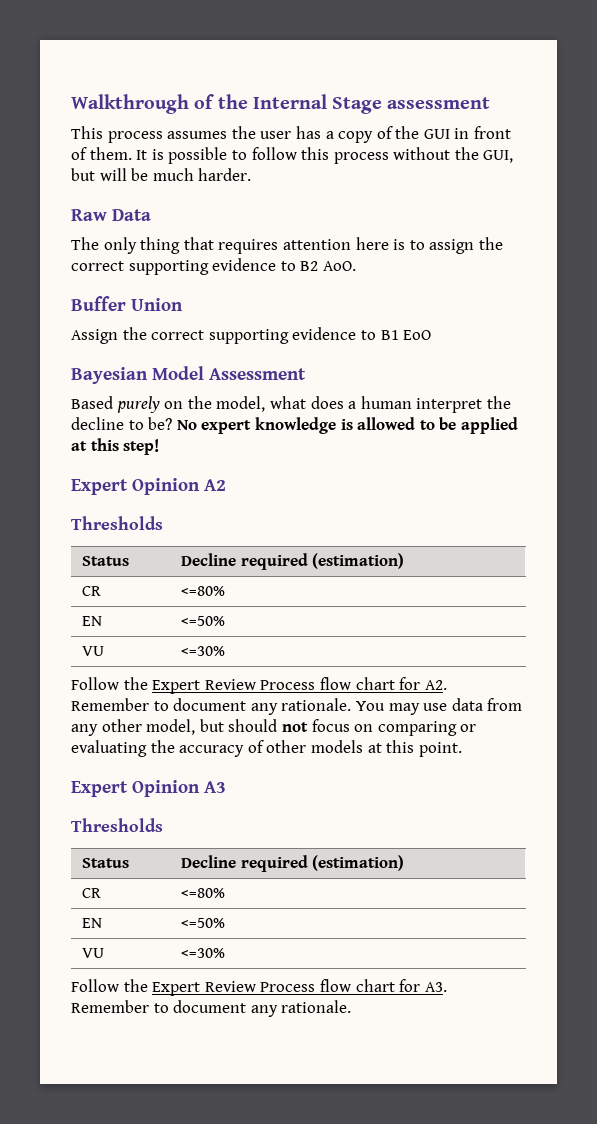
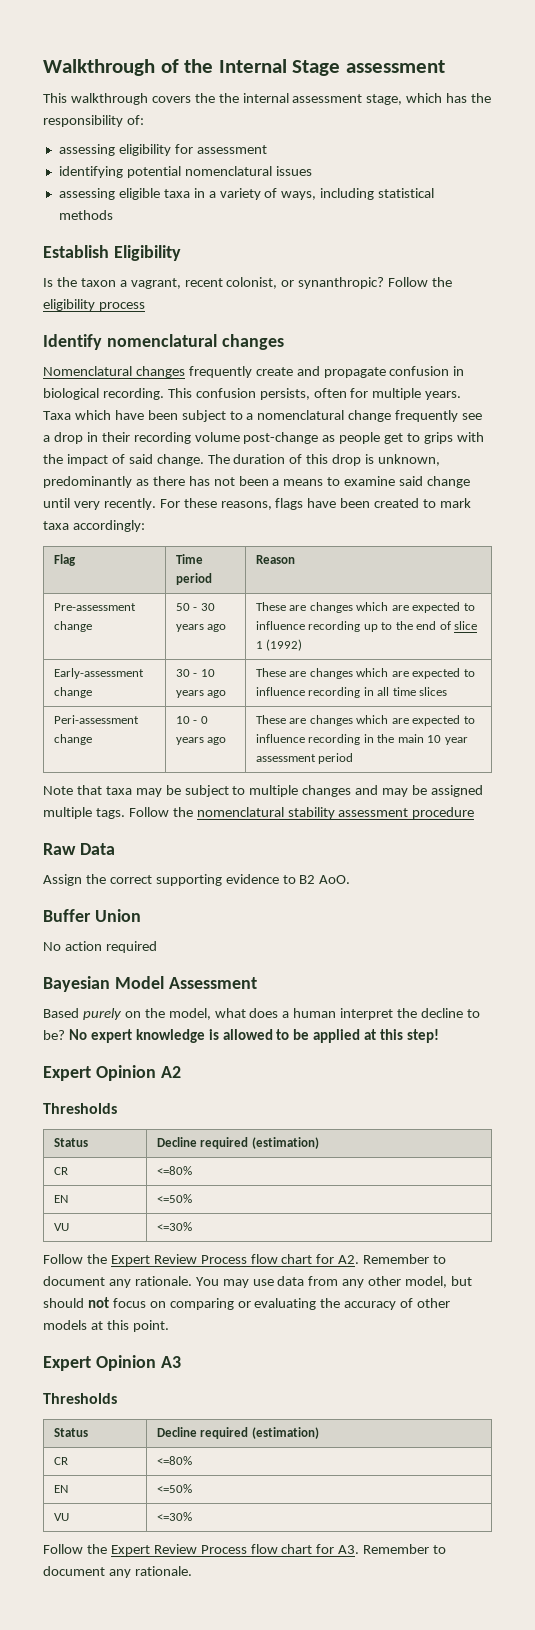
- This process assumes the user has a copy of the GUI in front of them. It is possible to follow this process without the GUI, but will be much harder.
+ This walkthrough covers the the internal assessment stage, which has the responsibility of:
+ assessing eligibility for assessment
+ identifying potential nomenclatural issues
+ assessing eligible taxa in a variety of ways, including statistical methods
+ Establish Eligibility
+ Is the taxon a vagrant, recent colonist, or synanthropic? Follow the eligibility process
+ Identify nomenclatural changes
+ Nomenclatural changes frequently create and propagate confusion in biological recording. This confusion persists, often for multiple years. Taxa which have been subject to a nomenclatural change frequently see a drop in their recording volume post-change as people get to grips with the impact of said change. The duration of this drop is unknown, predominantly as there has not been a means to examine said change until very recently. For these reasons, flags have been created to mark taxa accordingly:
+ Flag | Time period | Reason
+ Pre-assessment change | 50 - 30 years ago | These are changes which are expected to influence recording up to the end of slice 1 (1992)
+ Early-assessment change | 30 - 10 years ago | These are changes which are expected to influence recording in all time slices
+ Peri-assessment change | 10 - 0 years ago | These are changes which are expected to influence recording in the main 10 year assessment period
+ Note that taxa may be subject to multiple changes and may be assigned multiple tags. Follow the nomenclatural stability assessment procedure
  Raw Data
- The only thing that requires attention here is to assign the correct supporting evidence to B2 AoO.
+ Assign the correct supporting evidence to B2 AoO.
- Assign the correct supporting evidence to B1 EoO
+ No action required

